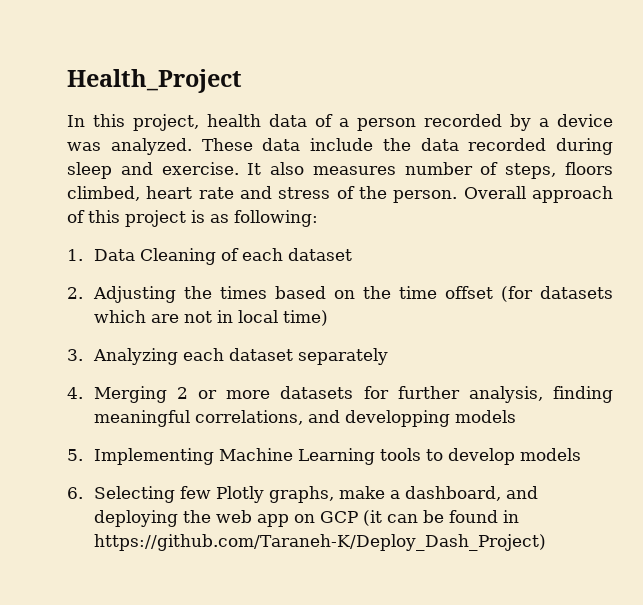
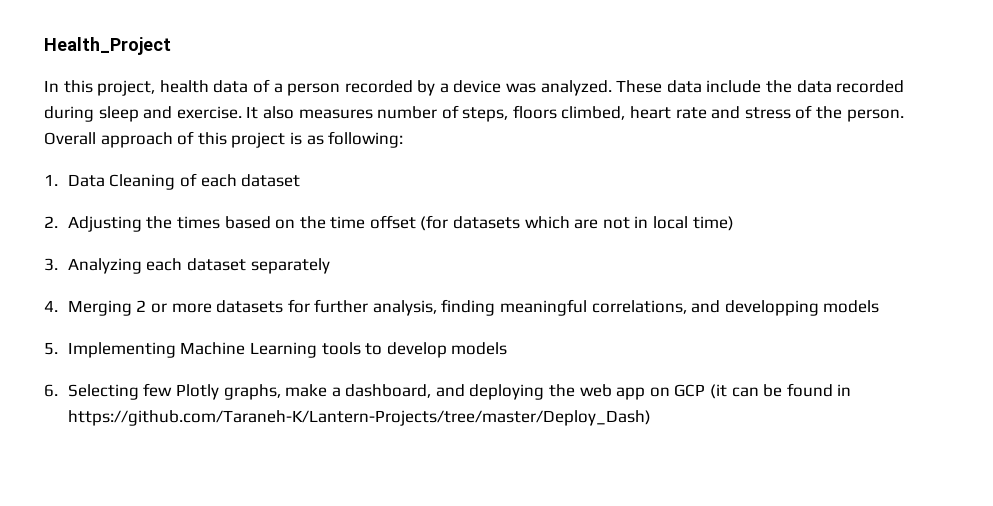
- 6. Selecting few Plotly graphs, make a dashboard, and deploying the web app on GCP (it can be found in https://github.com/Taraneh-K/Deploy_Dash_Project)
+ 6. Selecting few Plotly graphs, make a dashboard, and deploying the web app on GCP (it can be found in https://github.com/Taraneh-K/Lantern-Projects/tree/master/Deploy_Dash)

